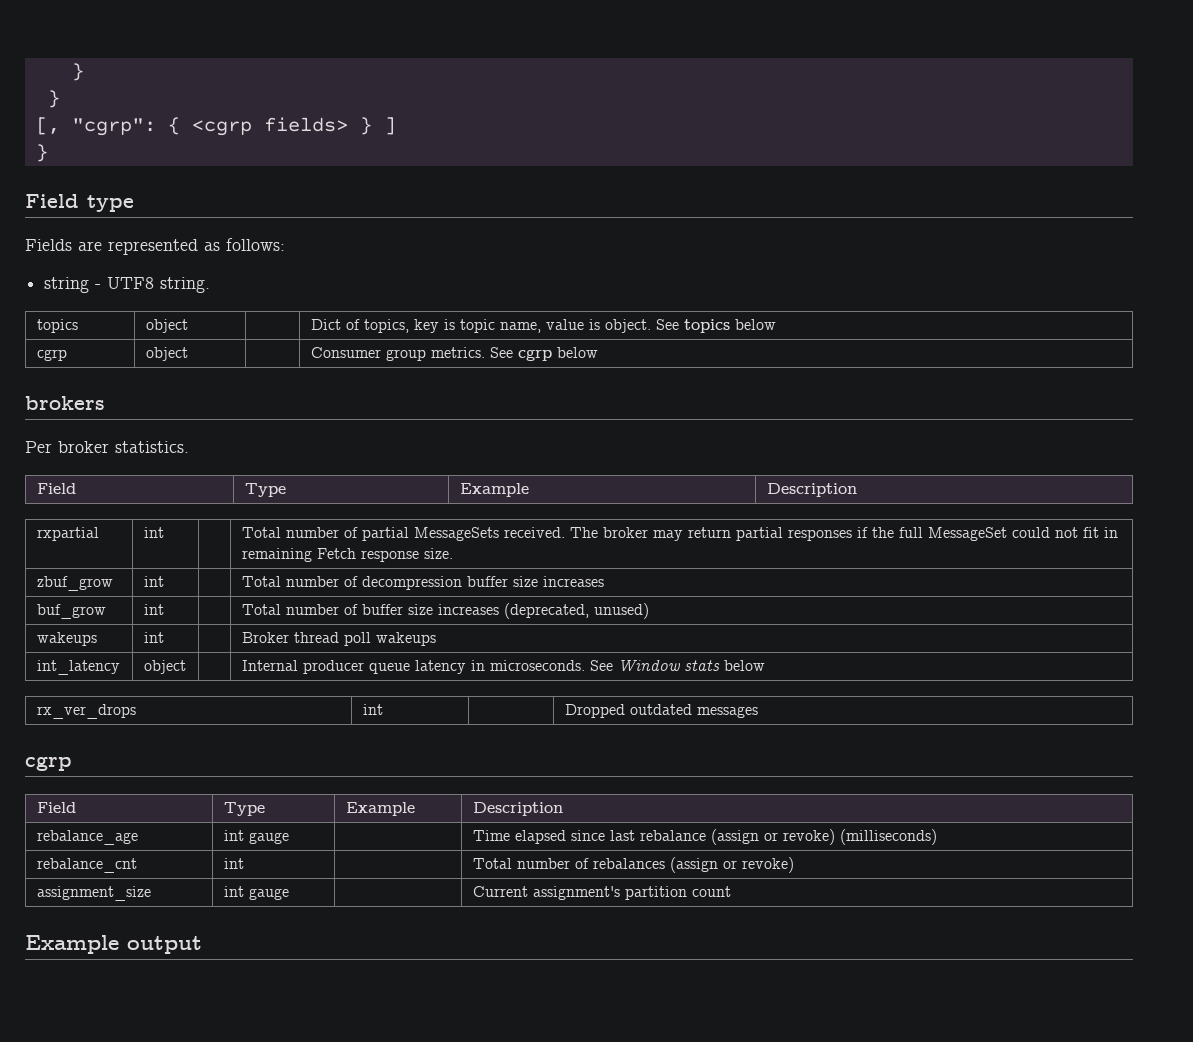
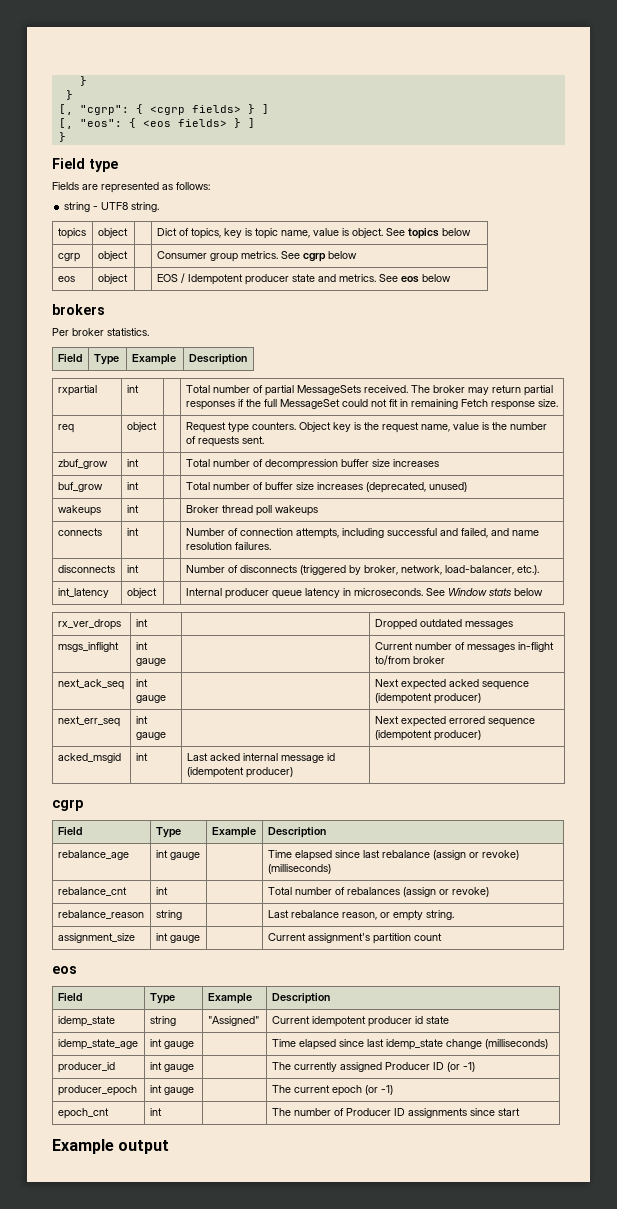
+ [, "eos": { <eos fields> } ]
+ eos | object | | EOS / Idempotent producer state and metrics. See eos below
+ req | object | | Request type counters. Object key is the request name, value is the number of requests sent.
+ connects | int | | Number of connection attempts, including successful and failed, and name resolution failures.
+ disconnects | int | | Number of disconnects (triggered by broker, network, load-balancer, etc.).
+ msgs_inflight | int gauge | | Current number of messages in-flight to/from broker
+ next_ack_seq | int gauge | | Next expected acked sequence (idempotent producer)
+ next_err_seq | int gauge | | Next expected errored sequence (idempotent producer)
+ acked_msgid | int | Last acked internal message id (idempotent producer) |
+ rebalance_reason | string | | Last rebalance reason, or empty string.
  assignment_size | int gauge | | Current assignment's partition count
+ eos
+ Field | Type | Example | Description
+ idemp_state | string | "Assigned" | Current idempotent producer id state
+ idemp_state_age | int gauge | | Time elapsed since last idemp_state change (milliseconds)
+ producer_id | int gauge | | The currently assigned Producer ID (or -1)
+ producer_epoch | int gauge | | The current epoch (or -1)
+ epoch_cnt | int | | The number of Producer ID assignments since start

